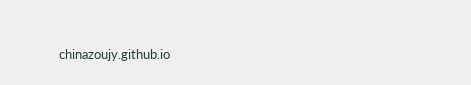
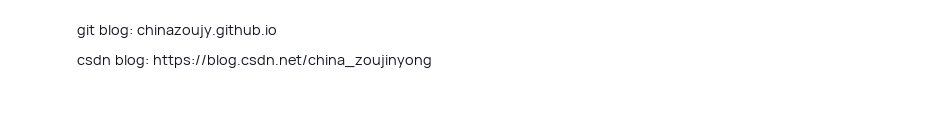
- chinazoujy.github.io
+ git blog: chinazoujy.github.io
+ csdn blog: https://blog.csdn.net/china_zoujinyong

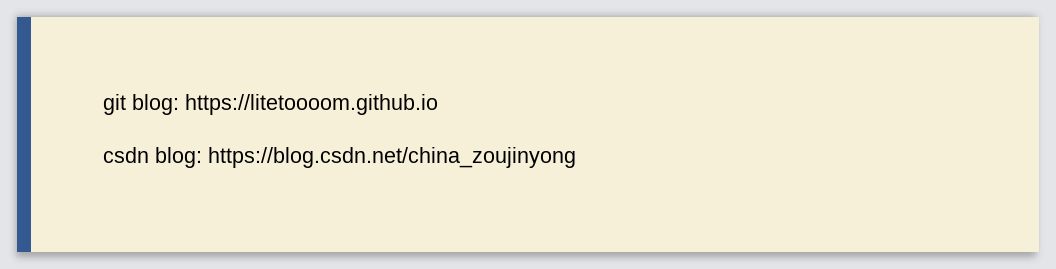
- git blog: chinazoujy.github.io
+ git blog: https://litetoooom.github.io

